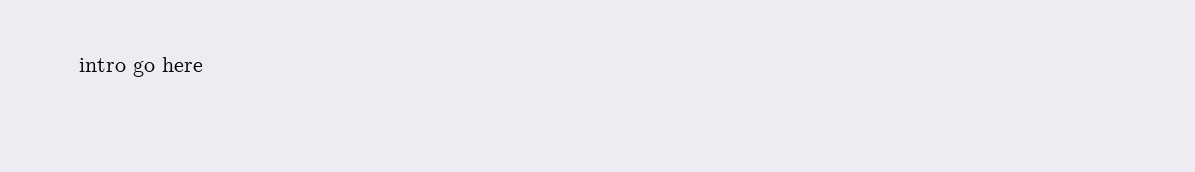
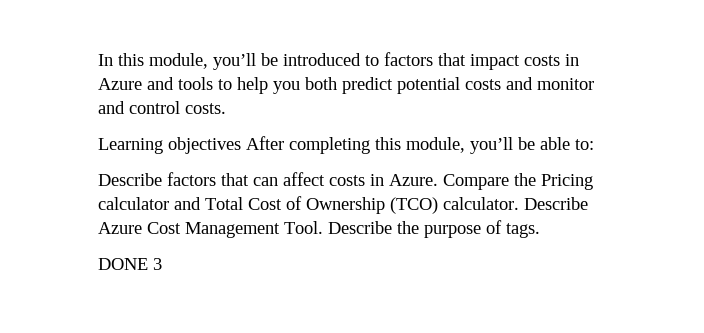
- intro go here
+ In this module, you’ll be introduced to factors that impact costs in Azure and tools to help you both predict potential costs and monitor and control costs.
+ Learning objectives After completing this module, you’ll be able to:
+ Describe factors that can affect costs in Azure. Compare the Pricing calculator and Total Cost of Ownership (TCO) calculator. Describe Azure Cost Management Tool. Describe the purpose of tags.
+ DONE 3

